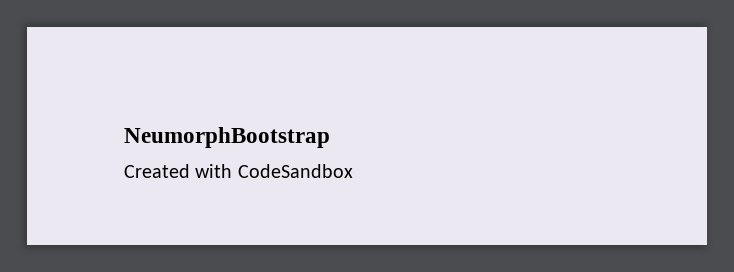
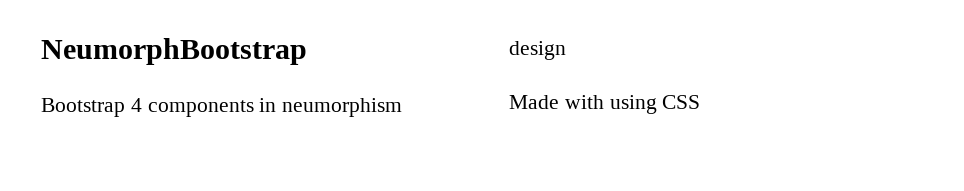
- Created with CodeSandbox
+ Bootstrap 4 components in neumorphism design
+ Made with using CSS

